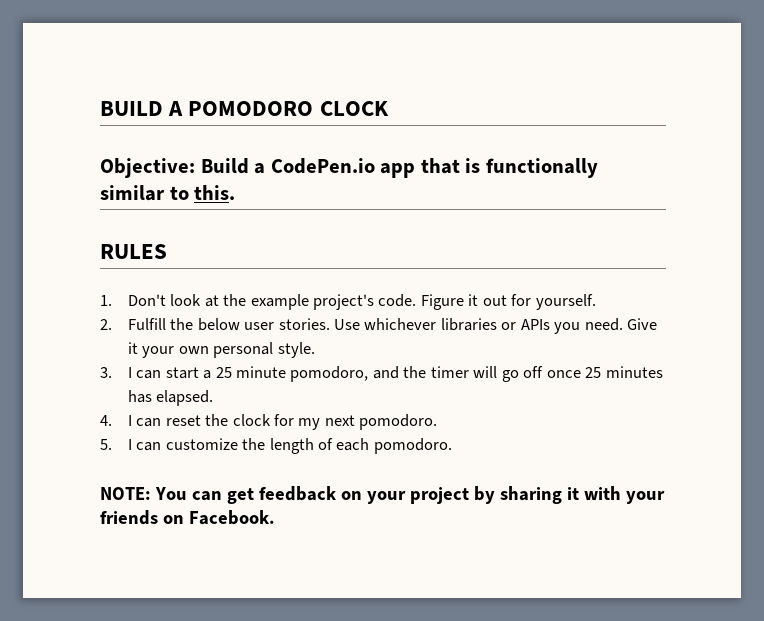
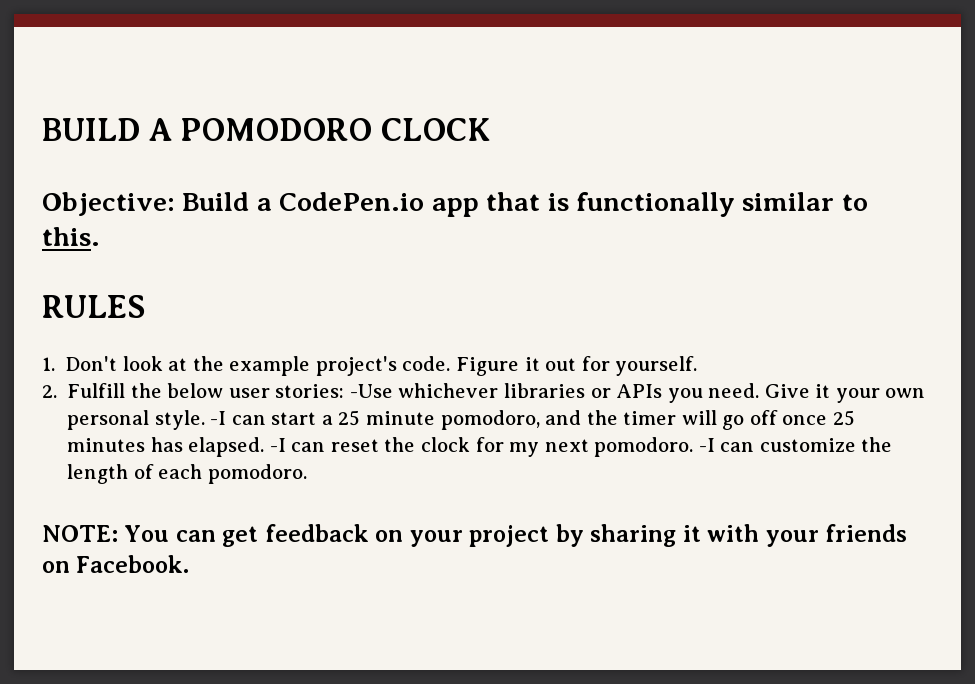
- 2. Fulfill the below user stories. Use whichever libraries or APIs you need.
+ 2. Fulfill the below user stories: -Use whichever libraries or APIs you need.
- Give it your own personal style.
- 3. I can start a 25 minute pomodoro, and the timer will go off once 25 minutes has elapsed.
- 4. I can reset the clock for my next pomodoro.
- 5. I can customize the length of each pomodoro.
+ Give it your own personal style. -I can start a 25 minute pomodoro, and the timer will go off once 25 minutes has elapsed. -I can reset the clock for my next pomodoro. -I can customize the length of each pomodoro.

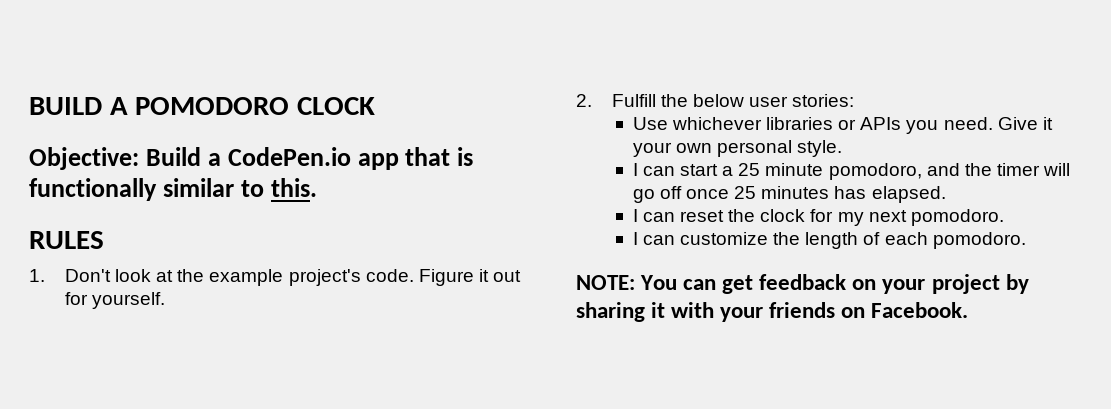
- 2. Fulfill the below user stories: -Use whichever libraries or APIs you need.
+ 2. Fulfill the below user stories:
+ Use whichever libraries or APIs you need.
- Give it your own personal style. -I can start a 25 minute pomodoro, and the timer will go off once 25 minutes has elapsed. -I can reset the clock for my next pomodoro. -I can customize the length of each pomodoro.
+ Give it your own personal style.
+ I can start a 25 minute pomodoro, and the timer will go off once 25 minutes has elapsed.
+ I can reset the clock for my next pomodoro.
+ I can customize the length of each pomodoro.

